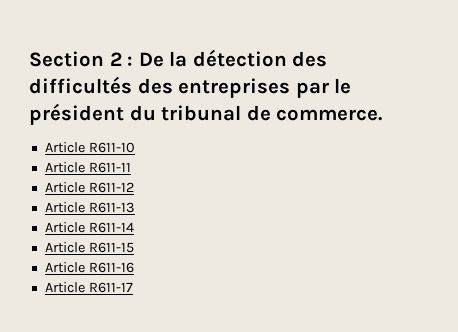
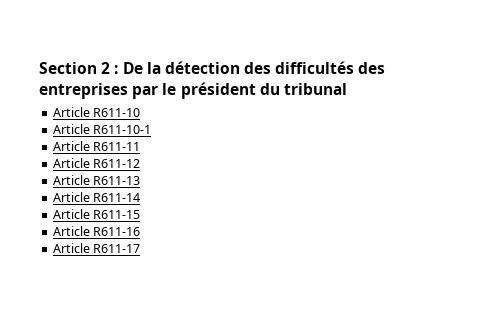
- Section 2 : De la détection des difficultés des entreprises par le président du tribunal de commerce.
+ Section 2 : De la détection des difficultés des entreprises par le président du tribunal
+ Article R611-10-1

